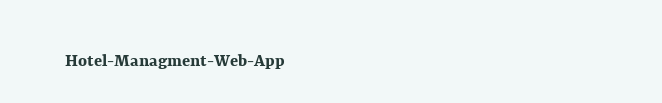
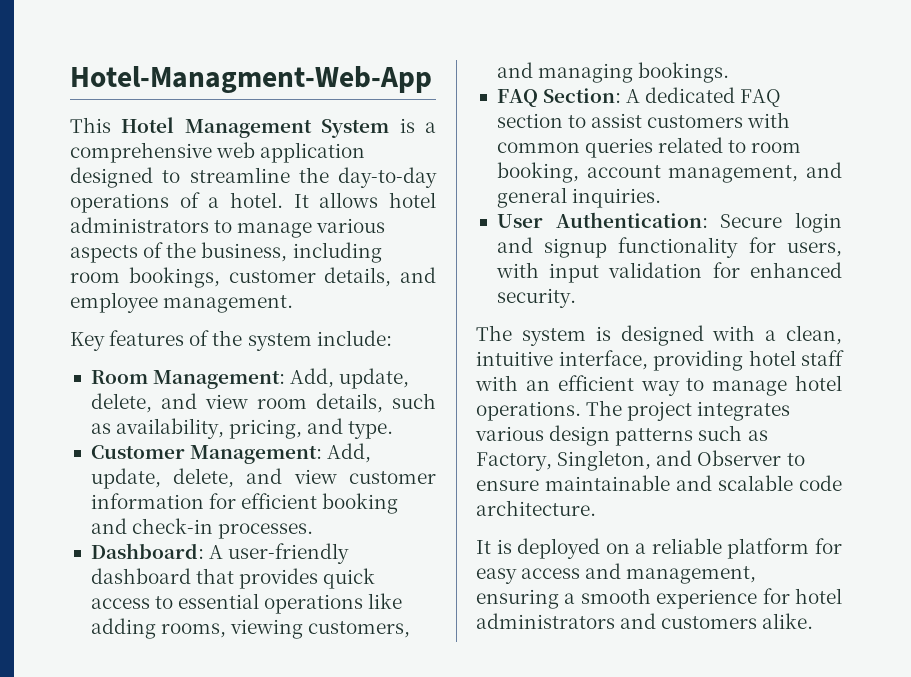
+ This Hotel Management System is a comprehensive web application designed to streamline the day-to-day operations of a hotel. It allows hotel administrators to manage various aspects of the business, including room bookings, customer details, and employee management.
+ Key features of the system include:
+ Room Management: Add, update, delete, and view room details, such as availability, pricing, and type.
+ Customer Management: Add, update, delete, and view customer information for efficient booking and check-in processes.
+ Dashboard: A user-friendly dashboard that provides quick access to essential operations like adding rooms, viewing customers, and managing bookings.
+ FAQ Section: A dedicated FAQ section to assist customers with common queries related to room booking, account management, and general inquiries.
+ User Authentication: Secure login and signup functionality for users, with input validation for enhanced security.
+ The system is designed with a clean, intuitive interface, providing hotel staff with an efficient way to manage hotel operations. The project integrates various design patterns such as Factory, Singleton, and Observer to ensure maintainable and scalable code architecture.
+ It is deployed on a reliable platform for easy access and management, ensuring a smooth experience for hotel administrators and customers alike.

